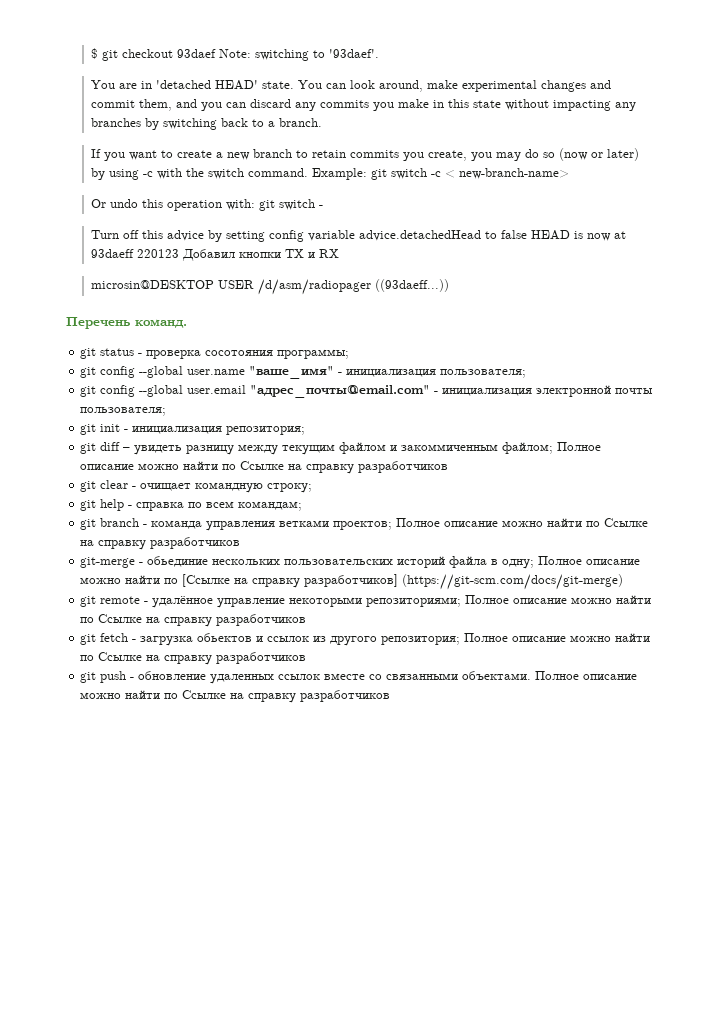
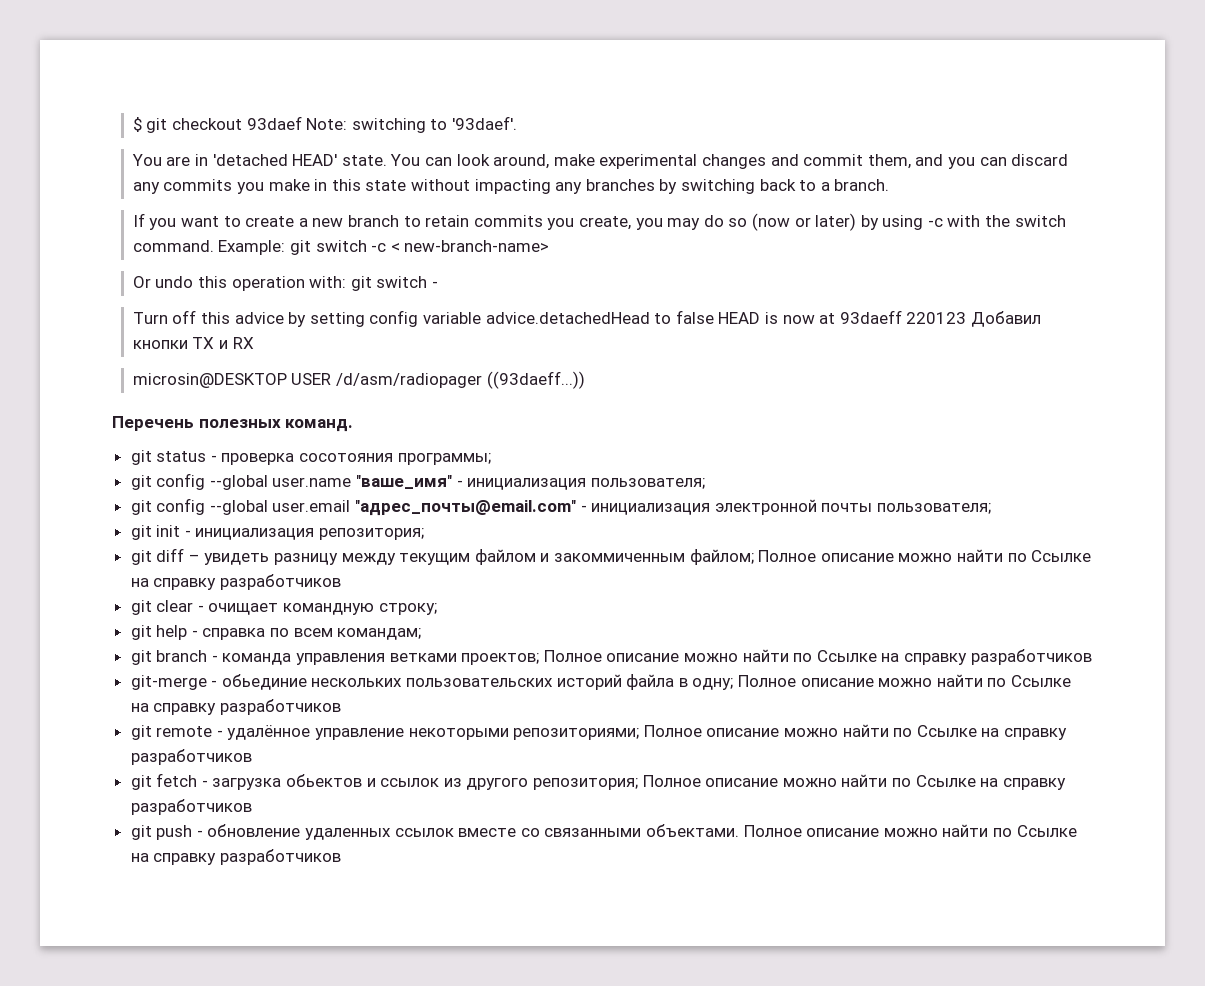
- Перечень команд.
+ Перечень полезных команд.
- git-merge - обьединие нескольких пользовательских историй файла в одну; Полное описание можно найти по [Ссылке на справку разработчиков] (https://git-scm.com/docs/git-merge)
+ git-merge - обьединие нескольких пользовательских историй файла в одну; Полное описание можно найти по Ссылке на справку разработчиков

